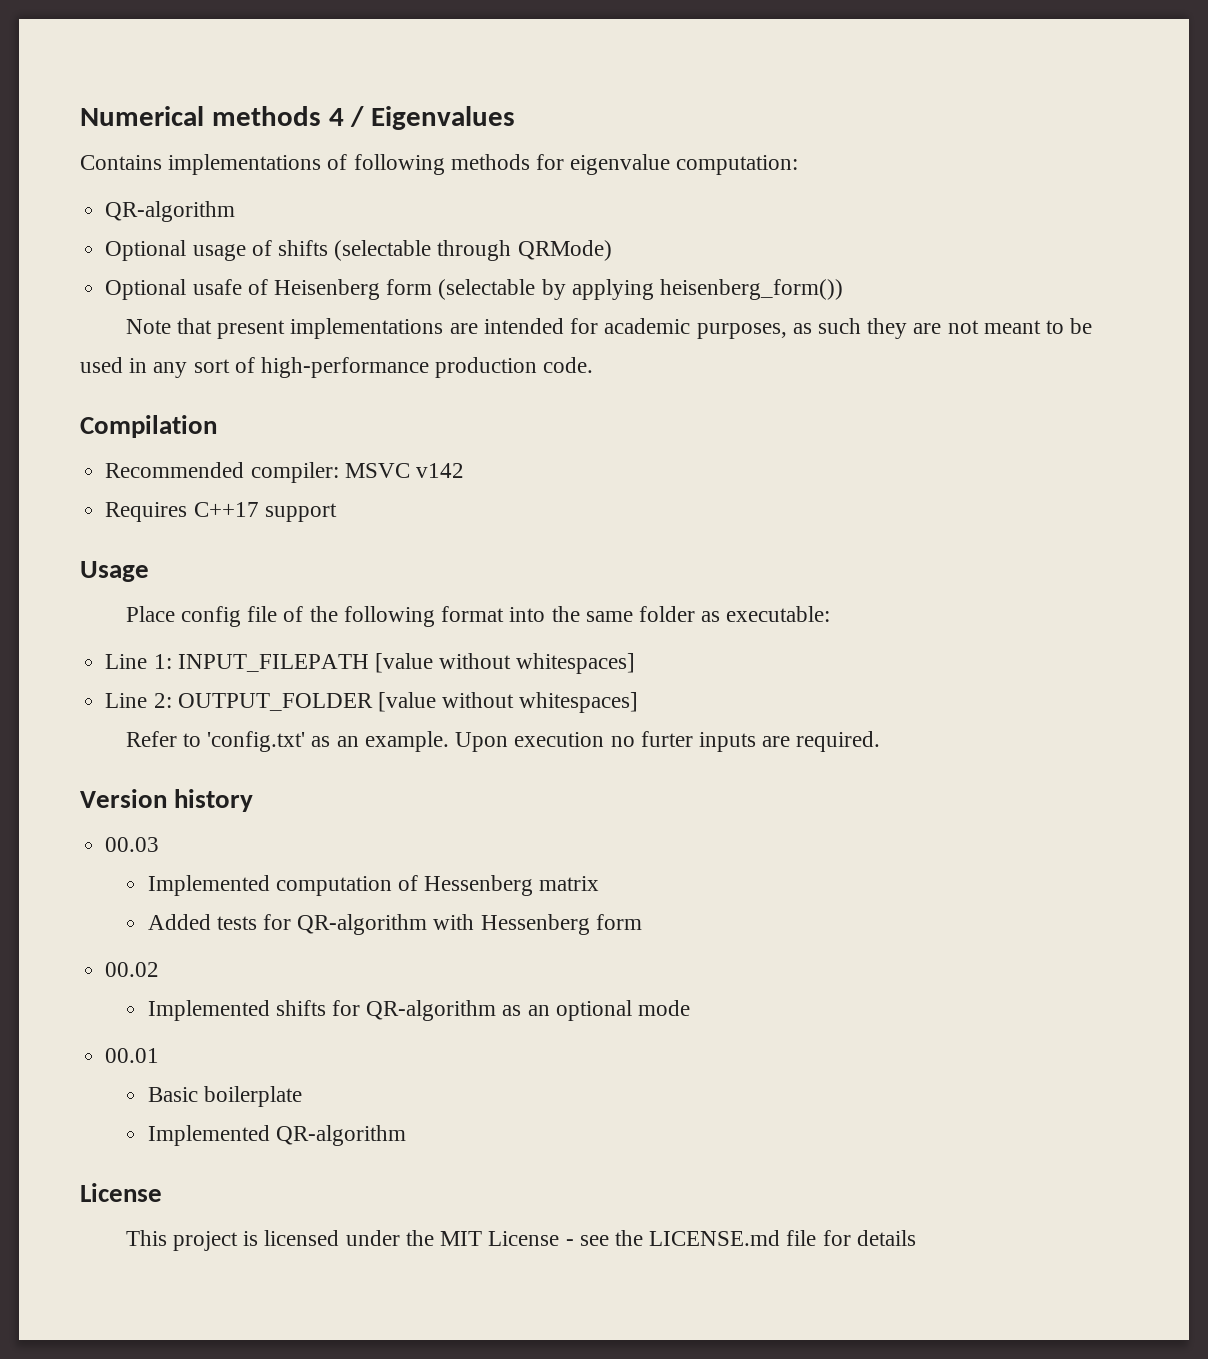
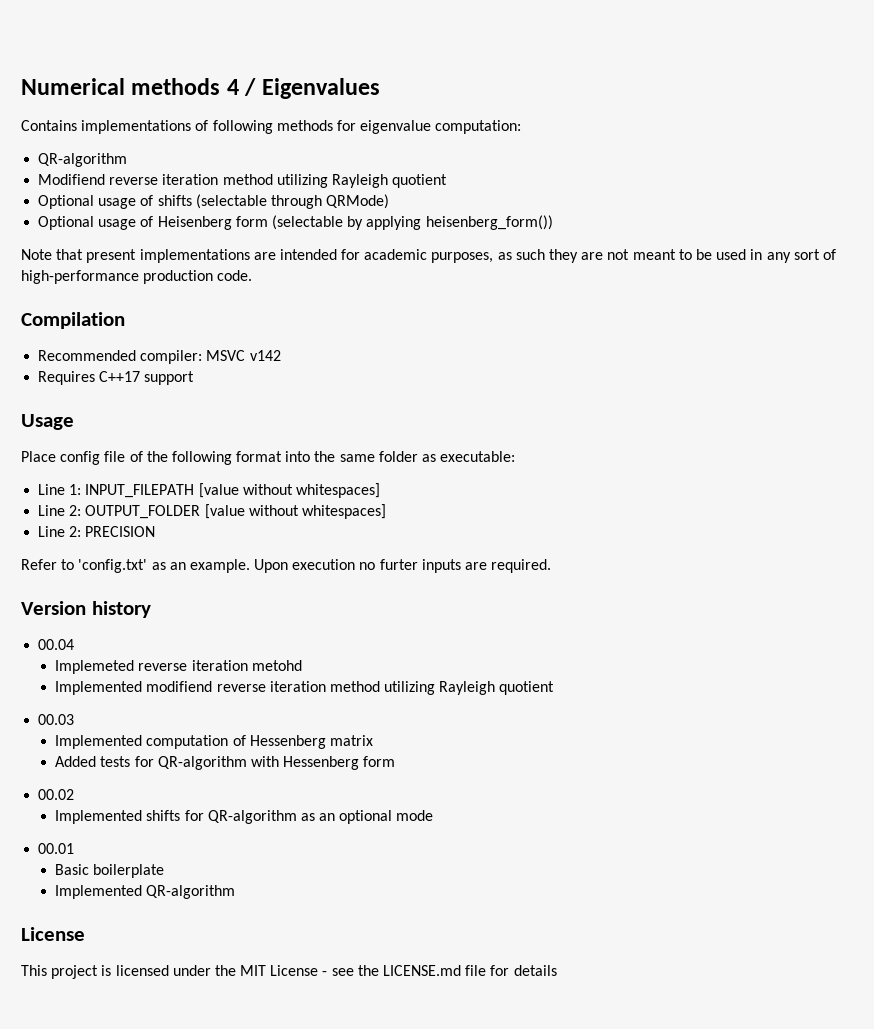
+ Modifiend reverse iteration method utilizing Rayleigh quotient
- Optional usafe of Heisenberg form (selectable by applying heisenberg_form())
+ Optional usage of Heisenberg form (selectable by applying heisenberg_form())
+ Line 2: PRECISION
+ 00.04
+ Implemeted reverse iteration metohd
+ Implemented modifiend reverse iteration method utilizing Rayleigh quotient

